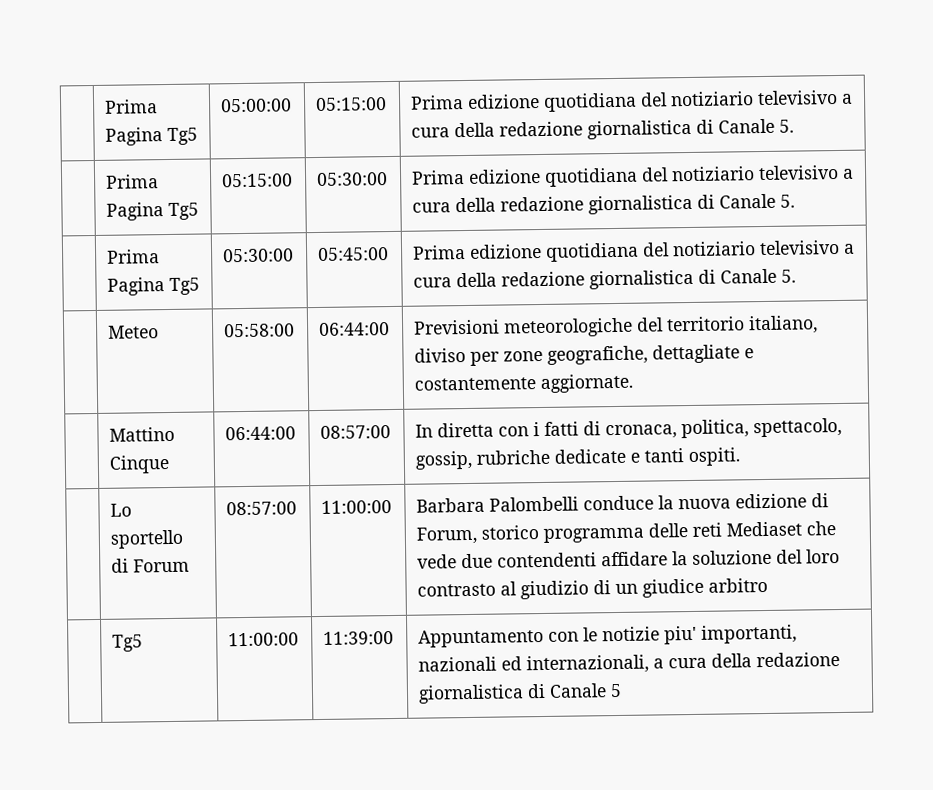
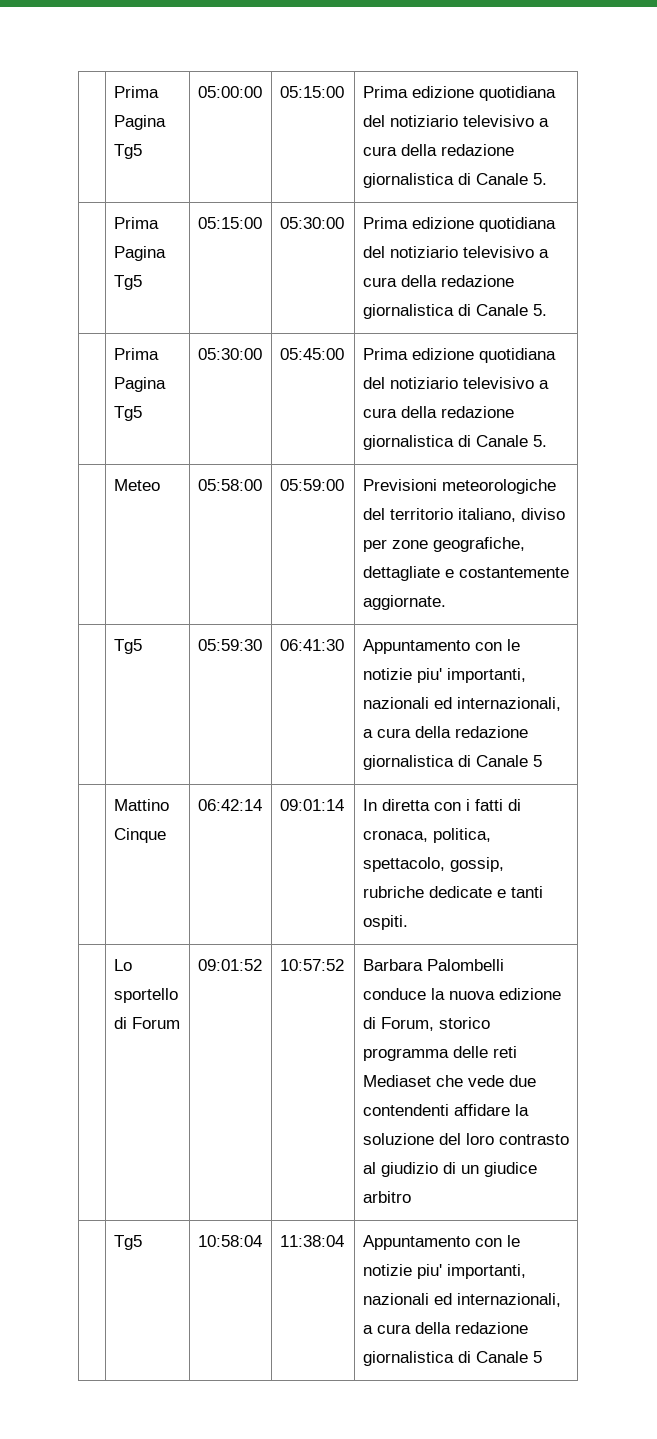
- | Meteo | 05:58:00 | 06:44:00 | Previsioni meteorologiche del territorio italiano, diviso per zone geografiche, dettagliate e costantemente aggiornate.
+ | Meteo | 05:58:00 | 05:59:00 | Previsioni meteorologiche del territorio italiano, diviso per zone geografiche, dettagliate e costantemente aggiornate.
+ | Tg5 | 05:59:30 | 06:41:30 | Appuntamento con le notizie piu' importanti, nazionali ed internazionali, a cura della redazione giornalistica di Canale 5
- | Mattino Cinque | 06:44:00 | 08:57:00 | In diretta con i fatti di cronaca, politica, spettacolo, gossip, rubriche dedicate e tanti ospiti.
+ | Mattino Cinque | 06:42:14 | 09:01:14 | In diretta con i fatti di cronaca, politica, spettacolo, gossip, rubriche dedicate e tanti ospiti.
- | Lo sportello di Forum | 08:57:00 | 11:00:00 | Barbara Palombelli conduce la nuova edizione di Forum, storico programma delle reti Mediaset che vede due contendenti affidare la soluzione del loro contrasto al giudizio di un giudice arbitro
+ | Lo sportello di Forum | 09:01:52 | 10:57:52 | Barbara Palombelli conduce la nuova edizione di Forum, storico programma delle reti Mediaset che vede due contendenti affidare la soluzione del loro contrasto al giudizio di un giudice arbitro
- | Tg5 | 11:00:00 | 11:39:00 | Appuntamento con le notizie piu' importanti, nazionali ed internazionali, a cura della redazione giornalistica di Canale 5
+ | Tg5 | 10:58:04 | 11:38:04 | Appuntamento con le notizie piu' importanti, nazionali ed internazionali, a cura della redazione giornalistica di Canale 5

